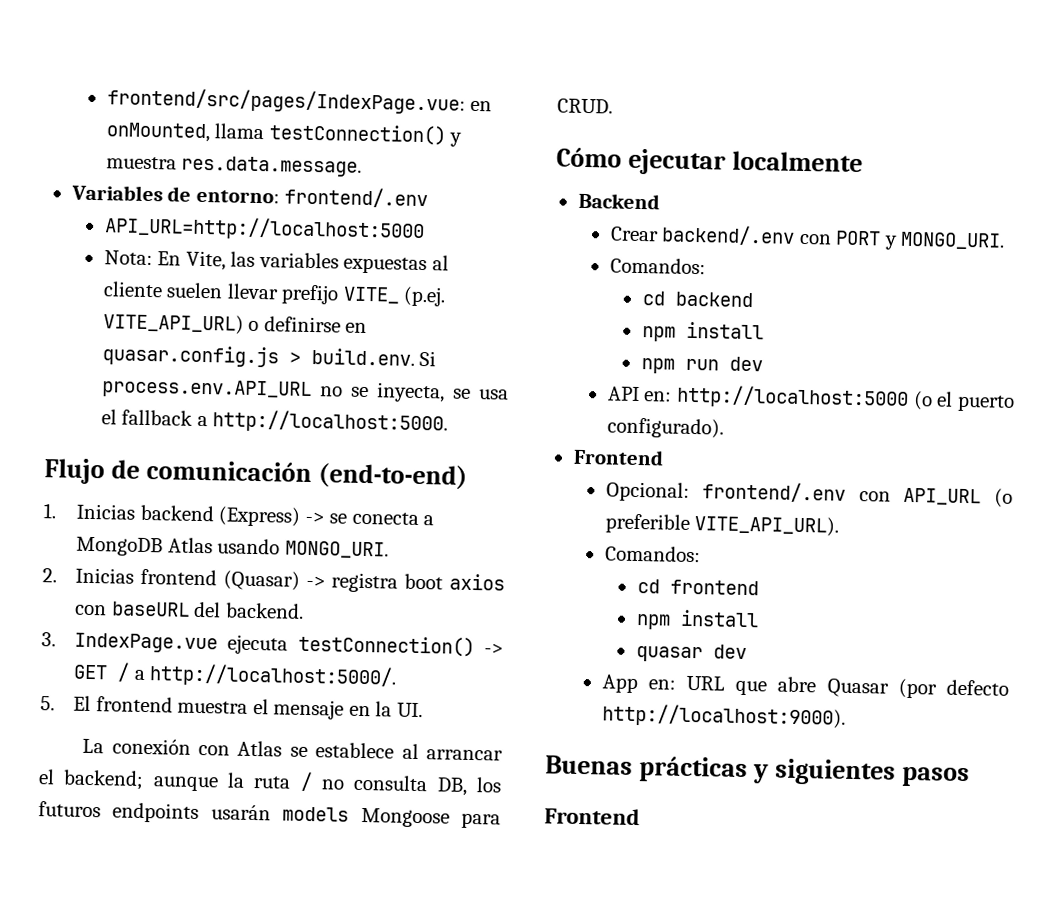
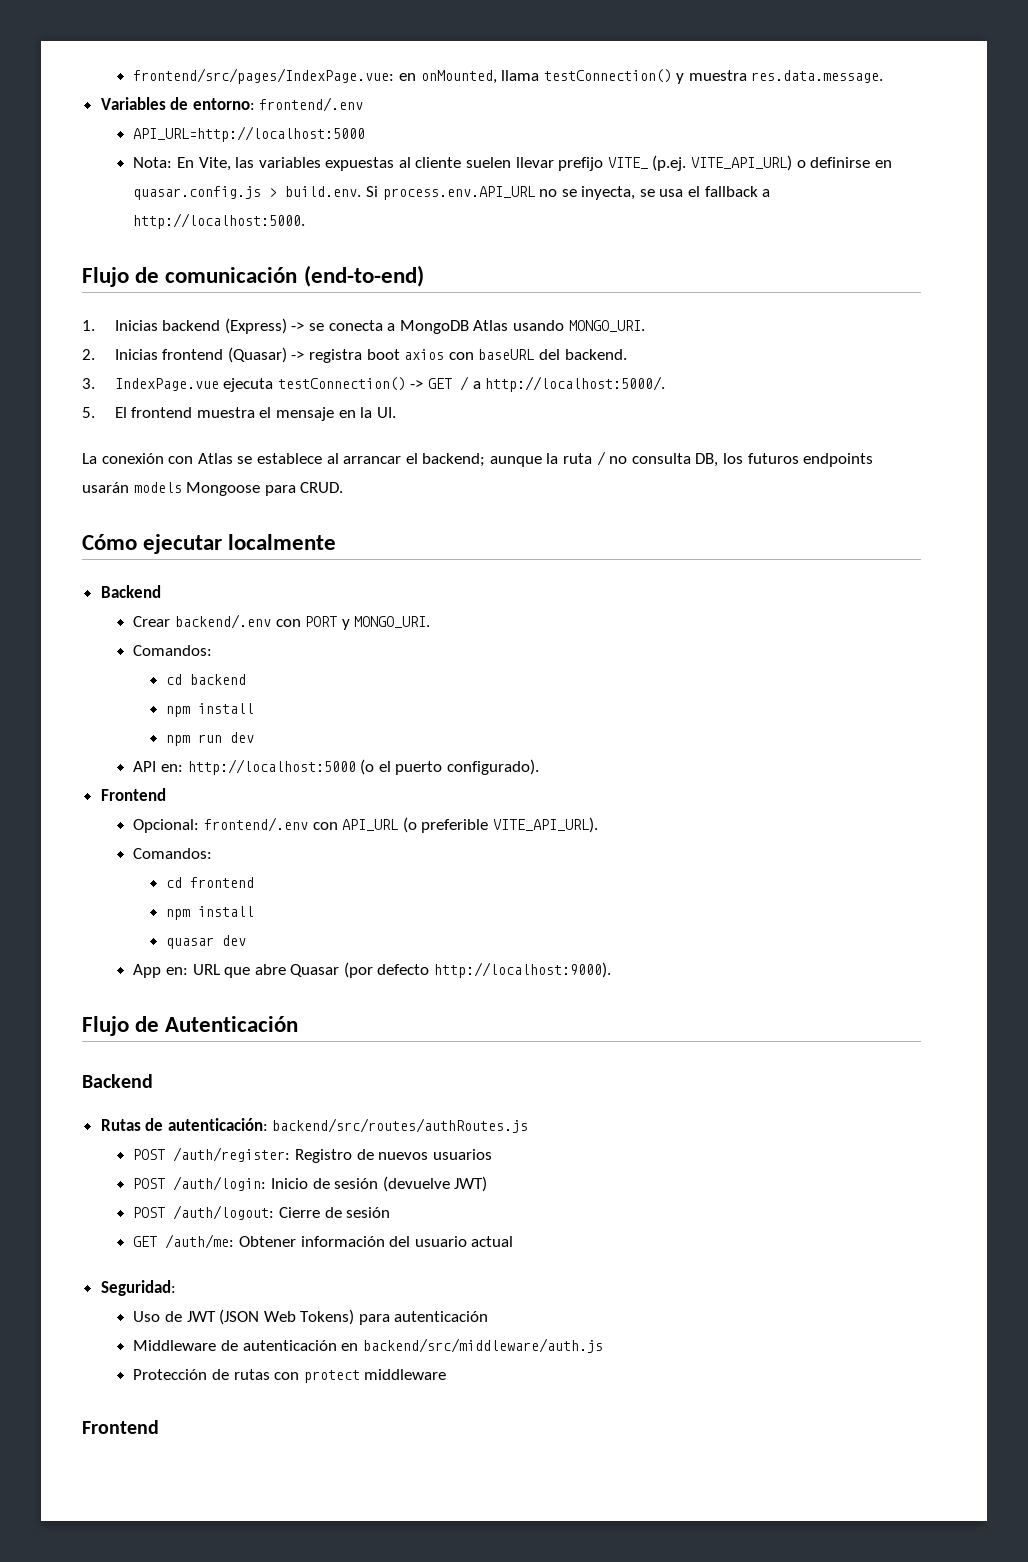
- Buenas prácticas y siguientes pasos
+ Flujo de Autenticación
+ Backend
+ Rutas de autenticación: backend/src/routes/authRoutes.js
+ POST /auth/register: Registro de nuevos usuarios
+ POST /auth/login: Inicio de sesión (devuelve JWT)
+ POST /auth/logout: Cierre de sesión
+ GET /auth/me: Obtener información del usuario actual
+ Seguridad:
+ Uso de JWT (JSON Web Tokens) para autenticación
+ Middleware de autenticación en backend/src/middleware/auth.js
+ Protección de rutas con protect middleware

